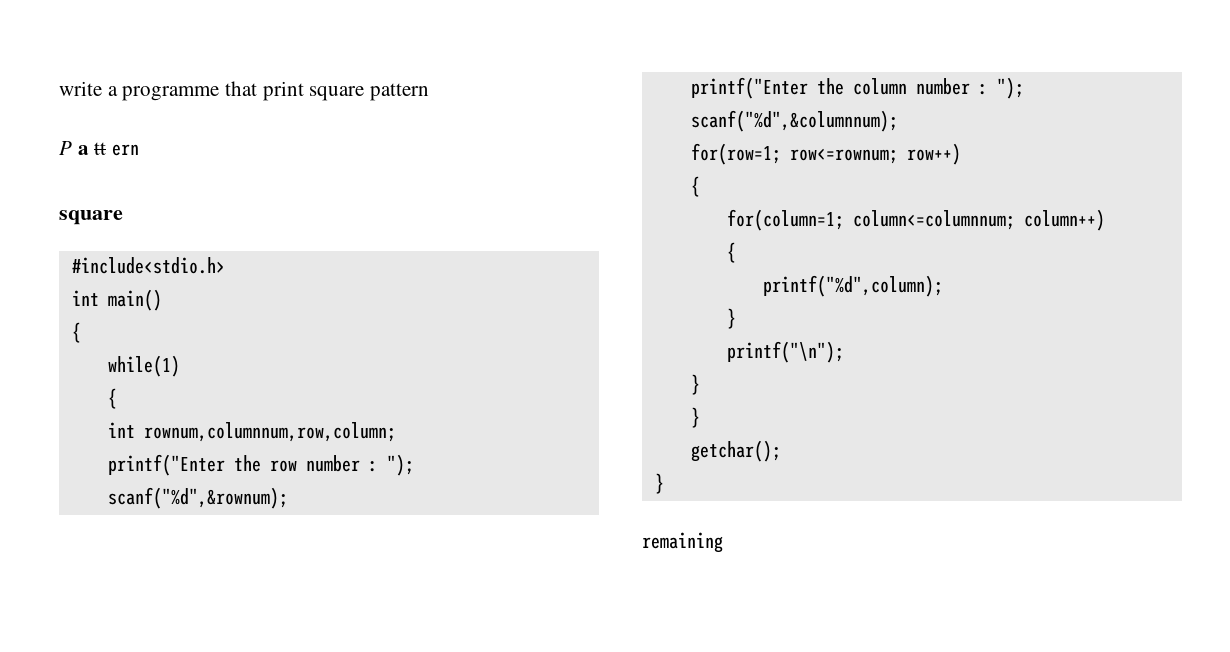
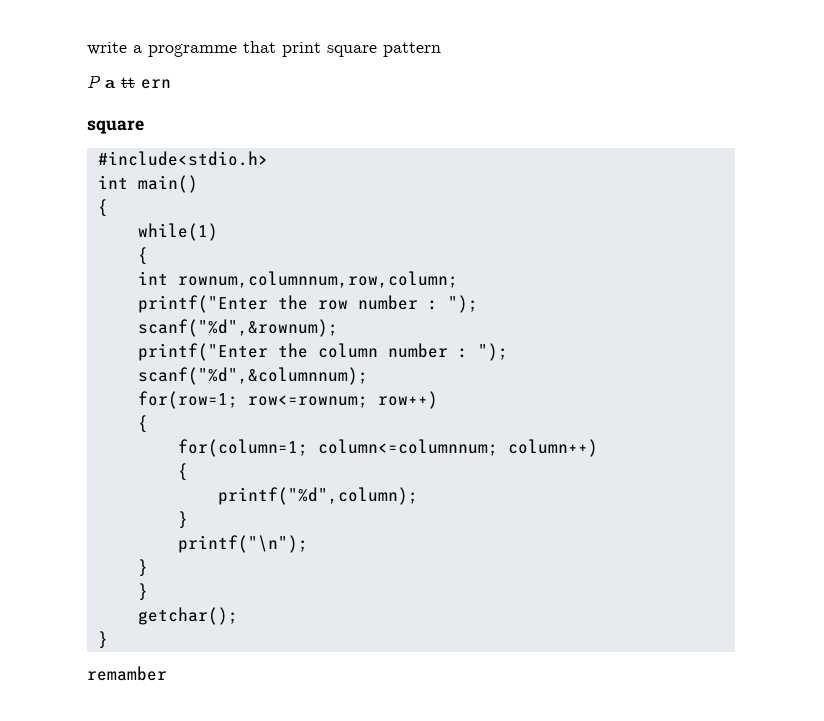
- remaining
+ remamber

